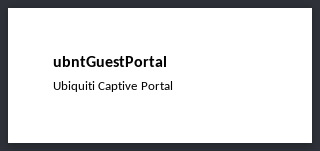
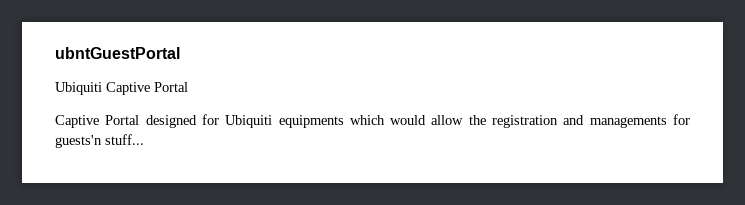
+ Captive Portal designed for Ubiquiti equipments which would allow the registration and managements for guests'n stuff...

